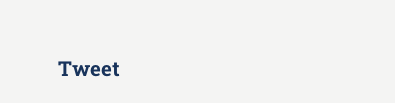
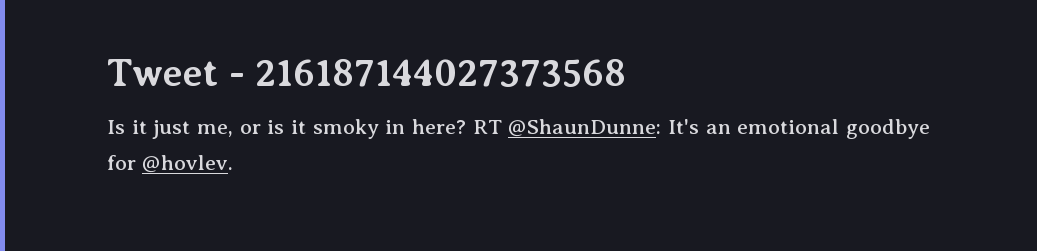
- Tweet
+ Tweet - 216187144027373568
+ Is it just me, or is it smoky in here? RT @ShaunDunne: It's an emotional goodbye for @hovlev.

